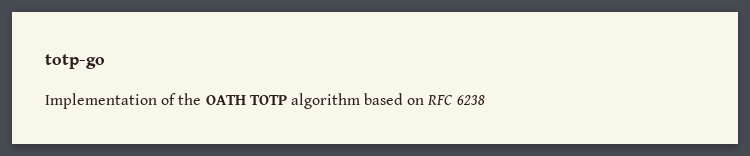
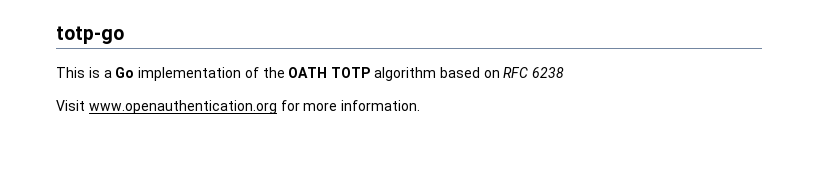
- Implementation of the OATH TOTP algorithm based on RFC 6238
+ This is a Go implementation of the OATH TOTP algorithm based on RFC 6238
+ Visit www.openauthentication.org for more information.

